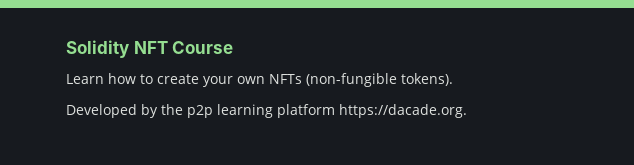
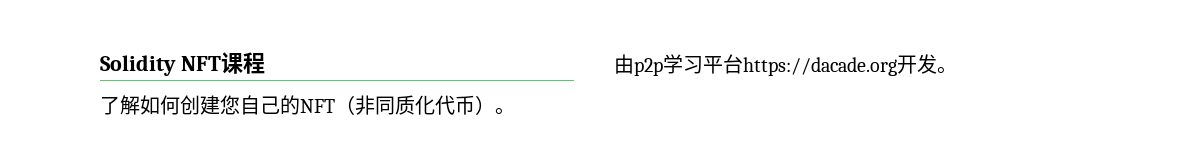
- Solidity NFT Course
- Learn how to create your own NFTs (non-fungible tokens).
- Developed by the p2p learning platform https://dacade.org.
+ Solidity NFT课程
+ 了解如何创建您自己的NFT（非同质化代币）。
+ 由p2p学习平台https://dacade.org开发。

